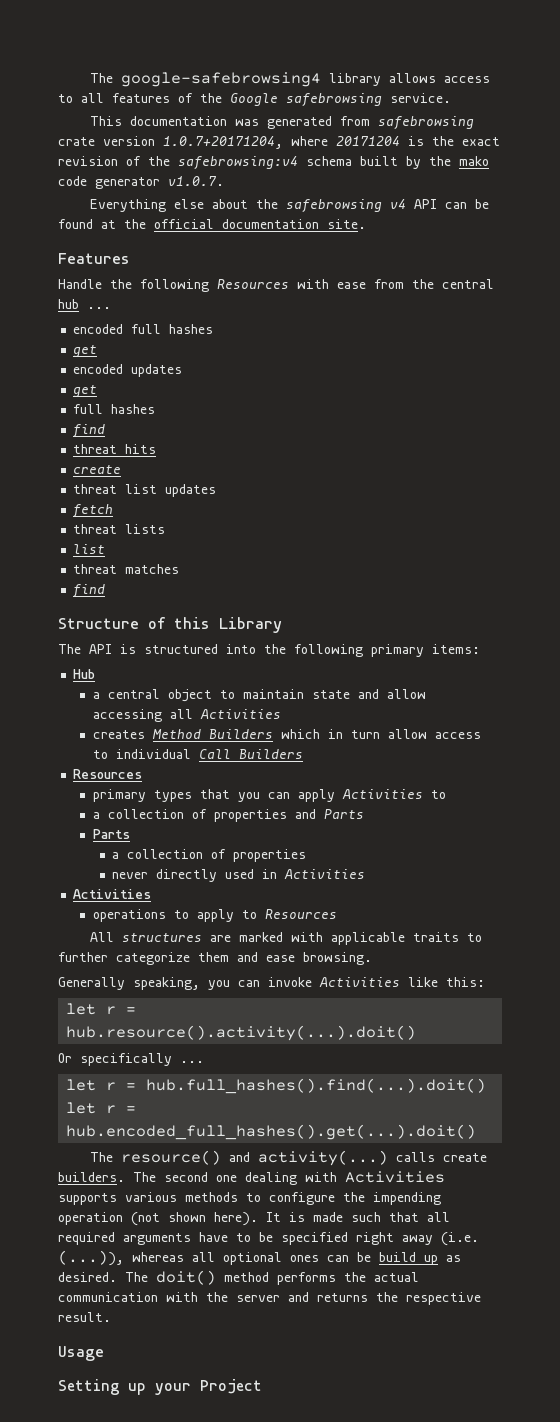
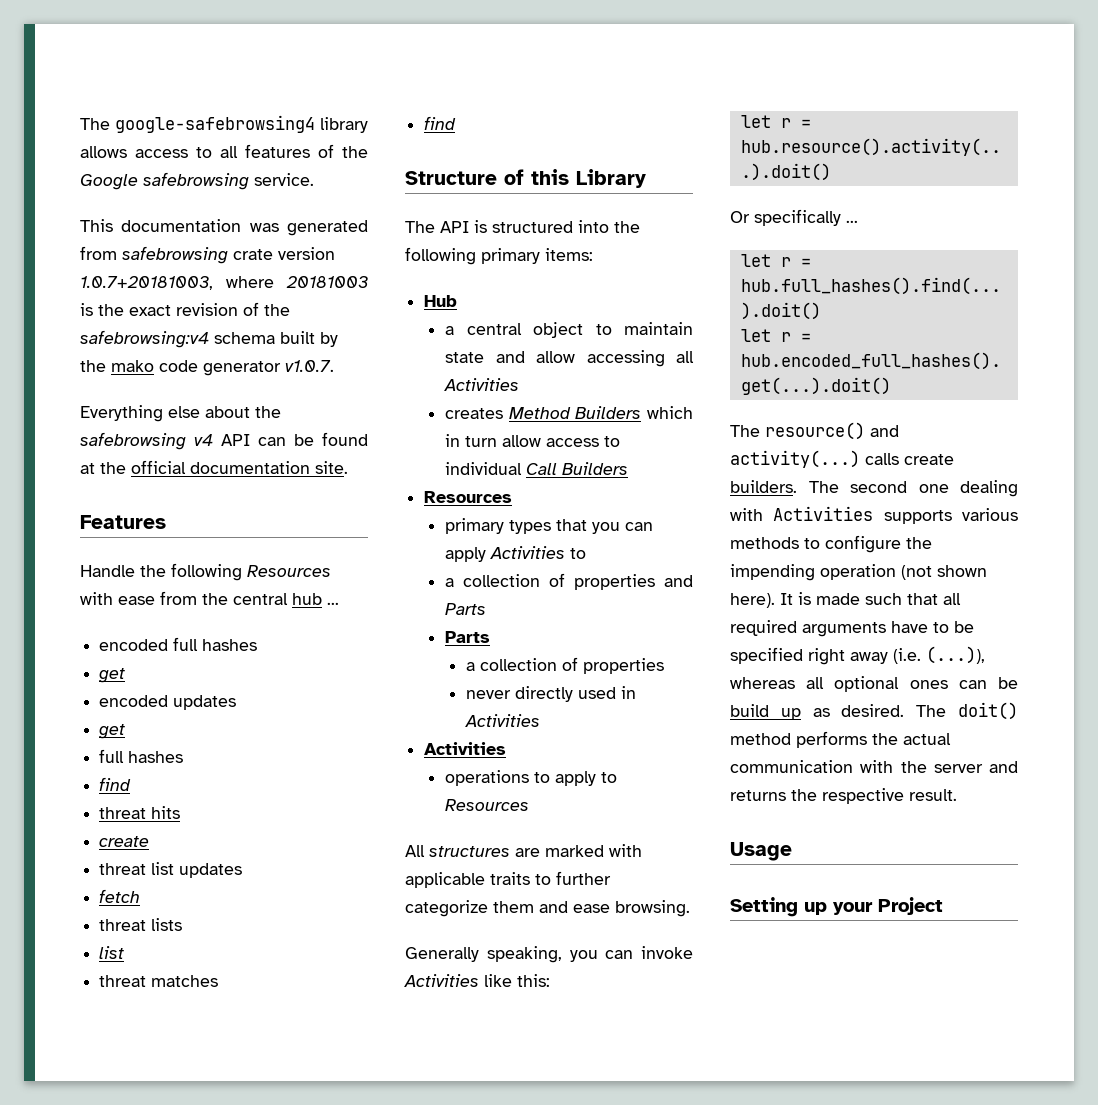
- This documentation was generated from safebrowsing crate version 1.0.7+20171204, where 20171204 is the exact revision of the safebrowsing:v4 schema built by the mako code generator v1.0.7.
+ This documentation was generated from safebrowsing crate version 1.0.7+20181003, where 20181003 is the exact revision of the safebrowsing:v4 schema built by the mako code generator v1.0.7.

